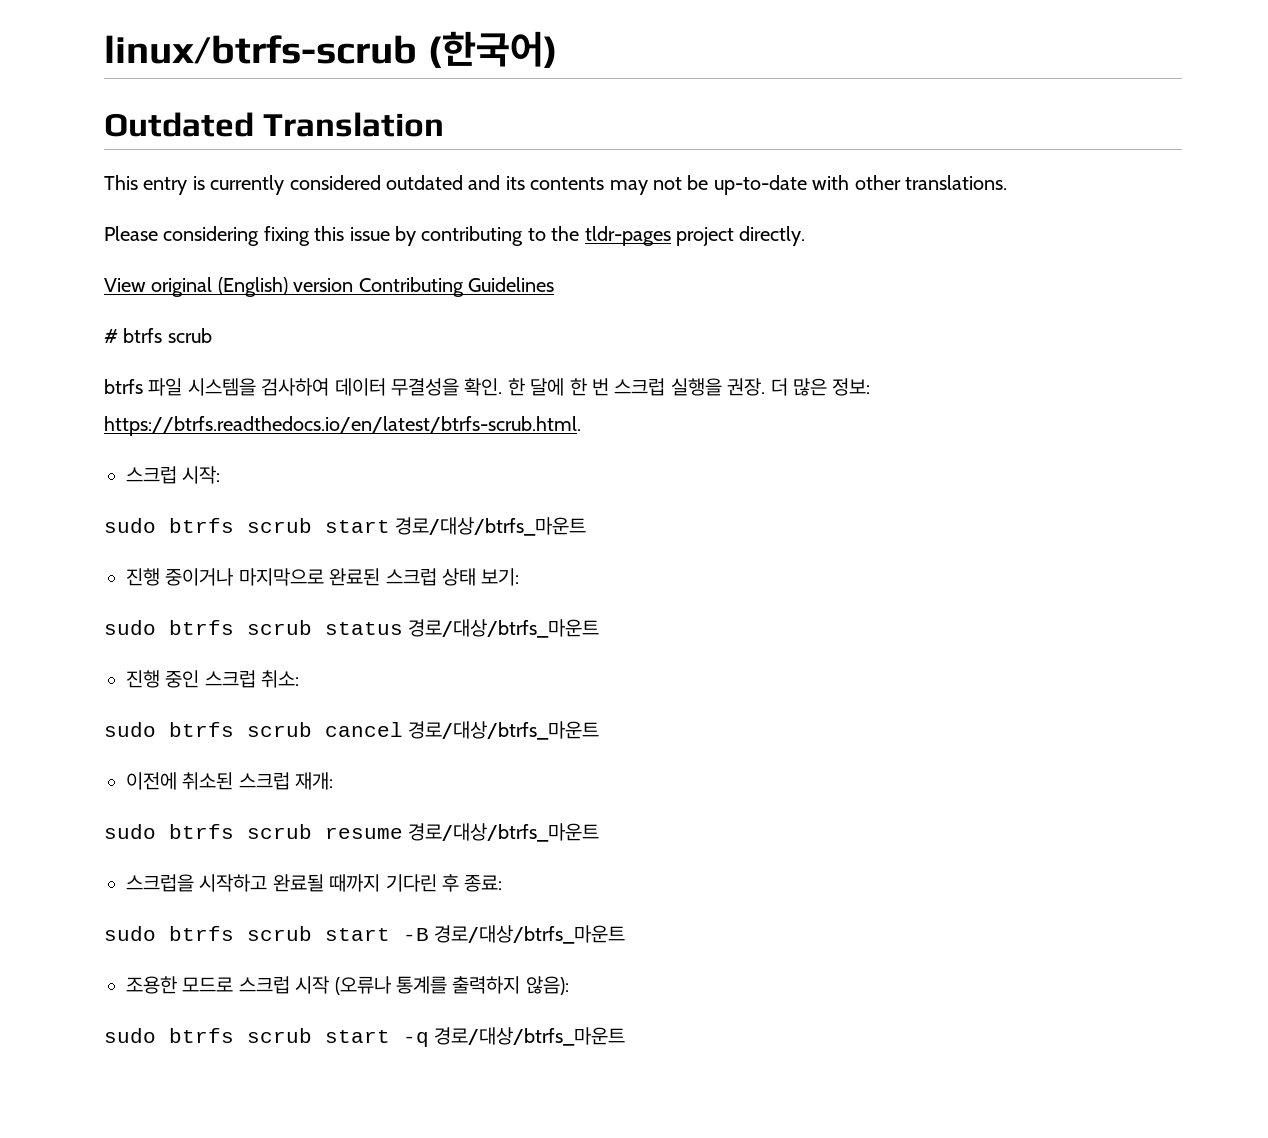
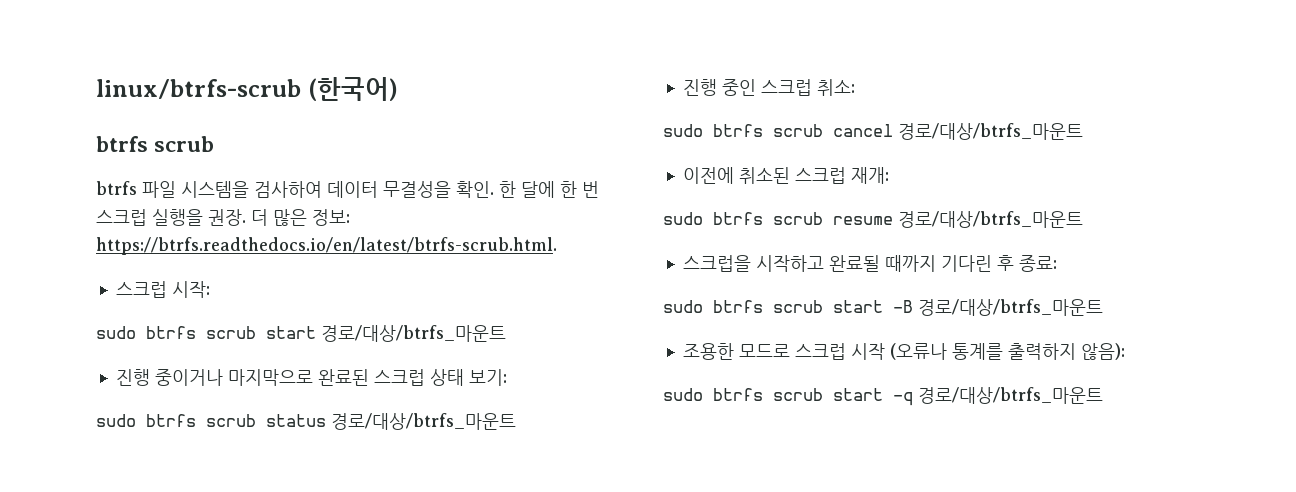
  linux/btrfs-scrub (한국어)
- Outdated Translation
- This entry is currently considered outdated and its contents may not be up-to-date with other translations.
- Please considering fixing this issue by contributing to the tldr-pages project directly.
- View original (English) version Contributing Guidelines
- # btrfs scrub
+ btrfs scrub

